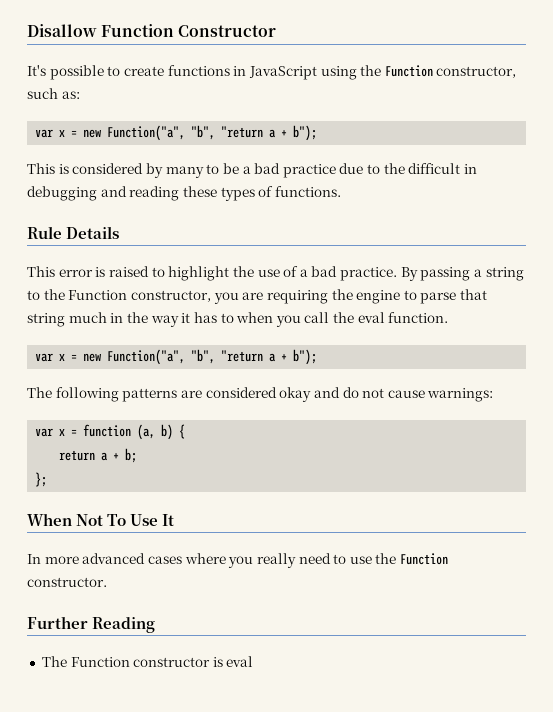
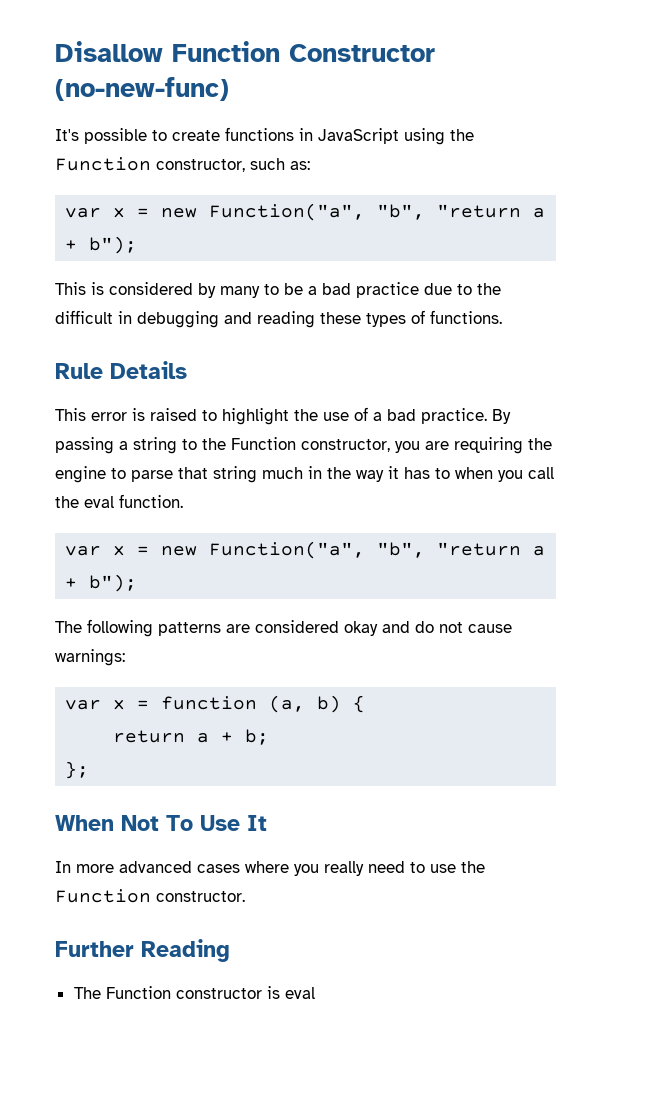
- Disallow Function Constructor
+ Disallow Function Constructor (no-new-func)

